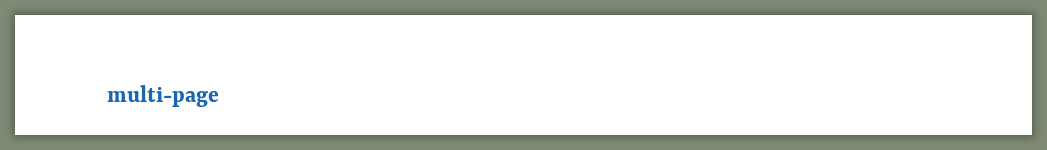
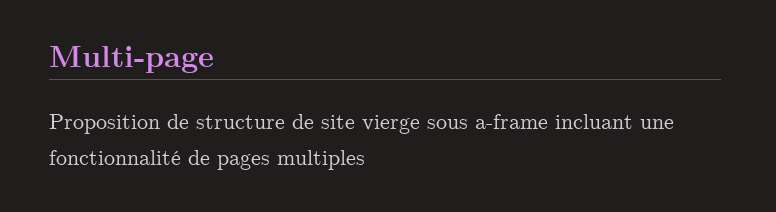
- multi-page
+ Multi-page
+ Proposition de structure de site vierge sous a-frame incluant une fonctionnalité de pages multiples

